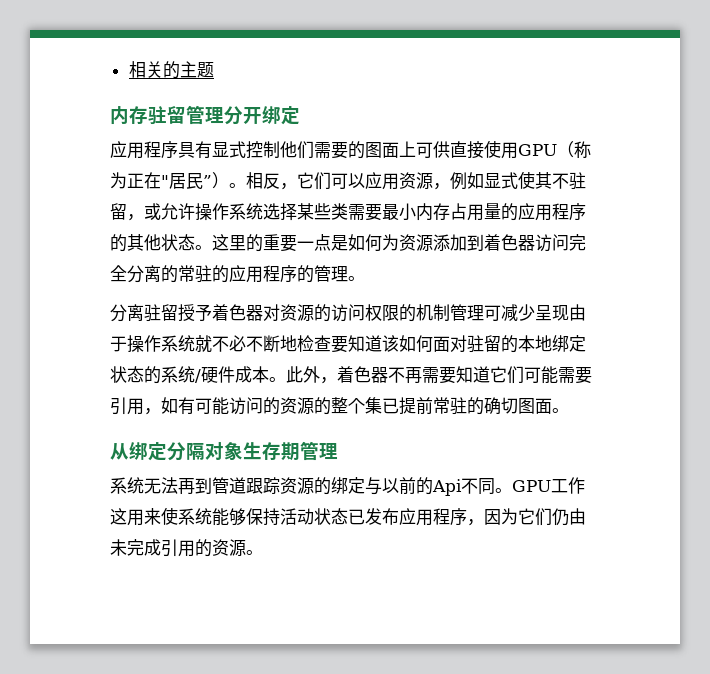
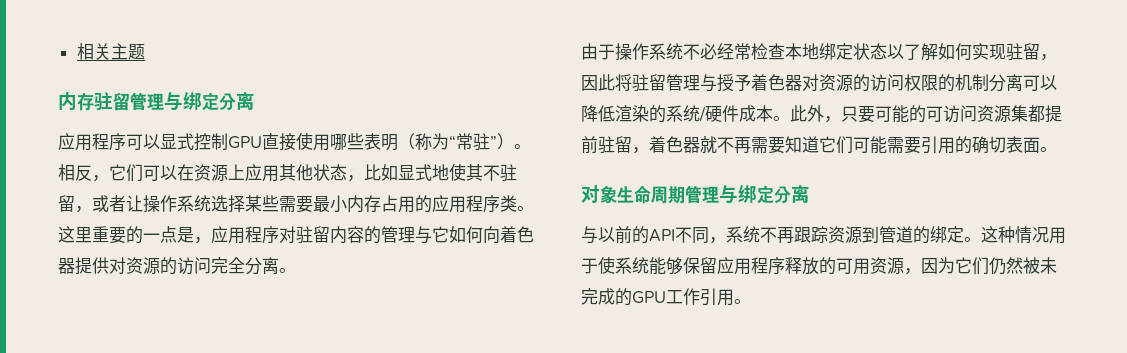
- 相关的主题
+ 相关主题
- 内存驻留管理分开绑定
- 应用程序具有显式控制他们需要的图面上可供直接使用GPU（称为正在"居民”）。
+ 内存驻留管理与绑定分离
+ 应用程序可以显式控制GPU直接使用哪些表明（称为“常驻”）。
- 相反，它们可以应用资源，例如显式使其不驻留，或允许操作系统选择某些类需要最小内存占用量的应用程序的其他状态。这里的重要一点是如何为资源添加到着色器访问完全分离的常驻的应用程序的管理。
- 分离驻留授予着色器对资源的访问权限的机制管理可减少呈现由于操作系统就不必不断地检查要知道该如何面对驻留的本地绑定状态的系统/硬件成本。
+ 相反，它们可以在资源上应用其他状态，比如显式地使其不驻留，或者让操作系统选择某些需要最小内存占用的应用程序类。这里重要的一点是，应用程序对驻留内容的管理与它如何向着色器提供对资源的访问完全分离。
+ 由于操作系统不必经常检查本地绑定状态以了解如何实现驻留，因此将驻留管理与授予着色器对资源的访问权限的机制分离可以降低渲染的系统/硬件成本。
- 此外，着色器不再需要知道它们可能需要引用，如有可能访问的资源的整个集已提前常驻的确切图面。
- 从绑定分隔对象生存期管理
- 系统无法再到管道跟踪资源的绑定与以前的Api不同。GPU工作这用来使系统能够保持活动状态已发布应用程序，因为它们仍由未完成引用的资源。
+ 此外，只要可能的可访问资源集都提前驻留，着色器就不再需要知道它们可能需要引用的确切表面。
+ 对象生命周期管理与绑定分离
+ 与以前的API不同，系统不再跟踪资源到管道的绑定。这种情况用于使系统能够保留应用程序释放的可用资源，因为它们仍然被未完成的GPU工作引用。

